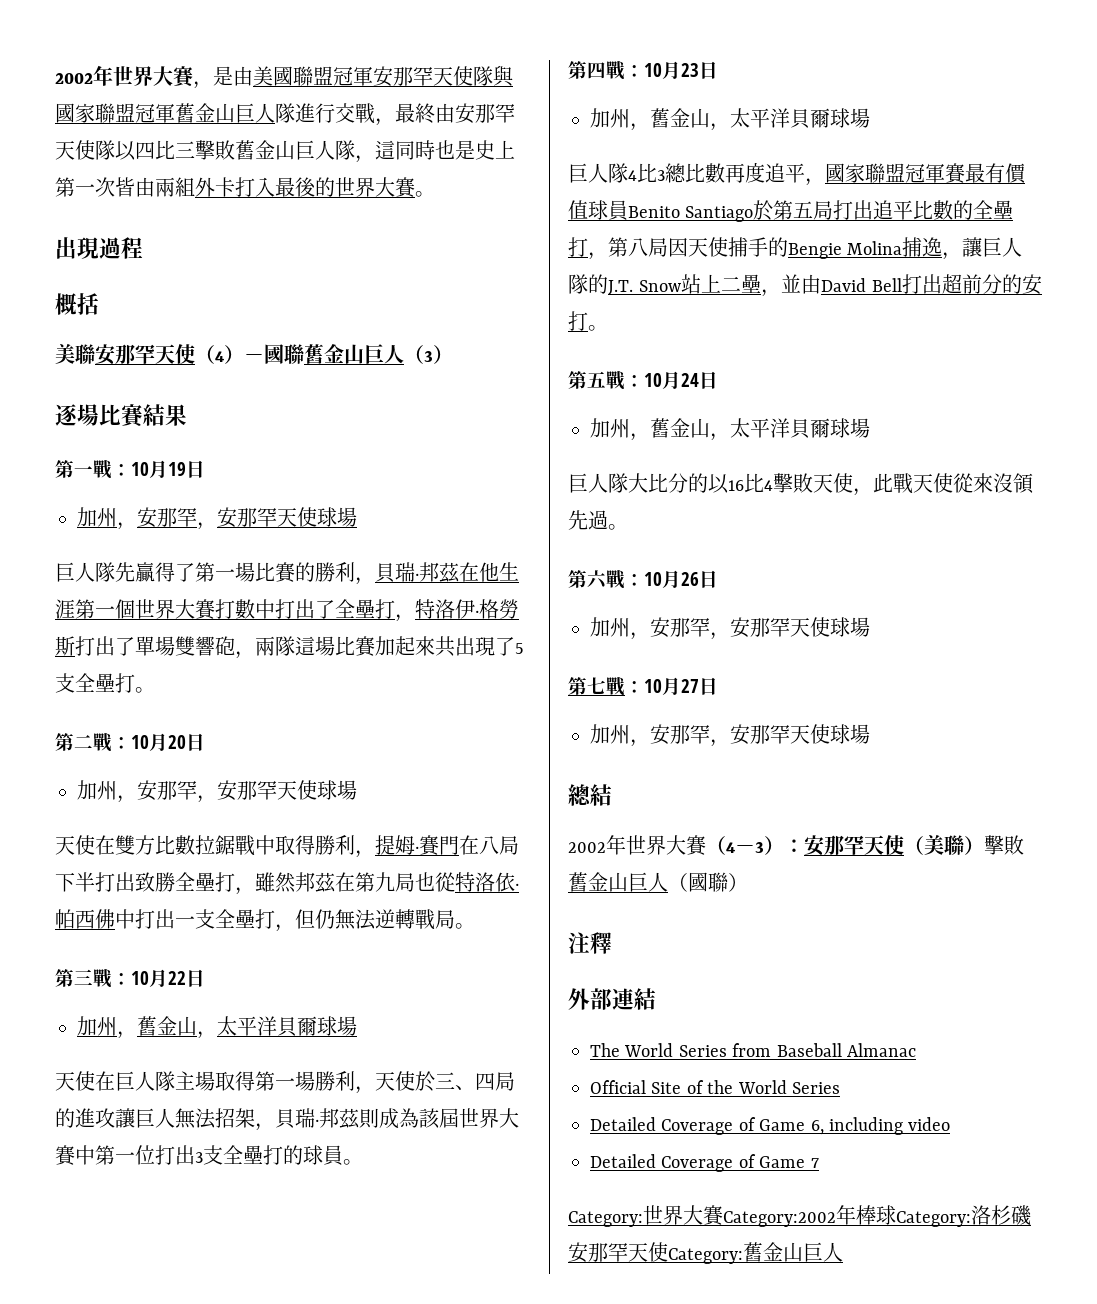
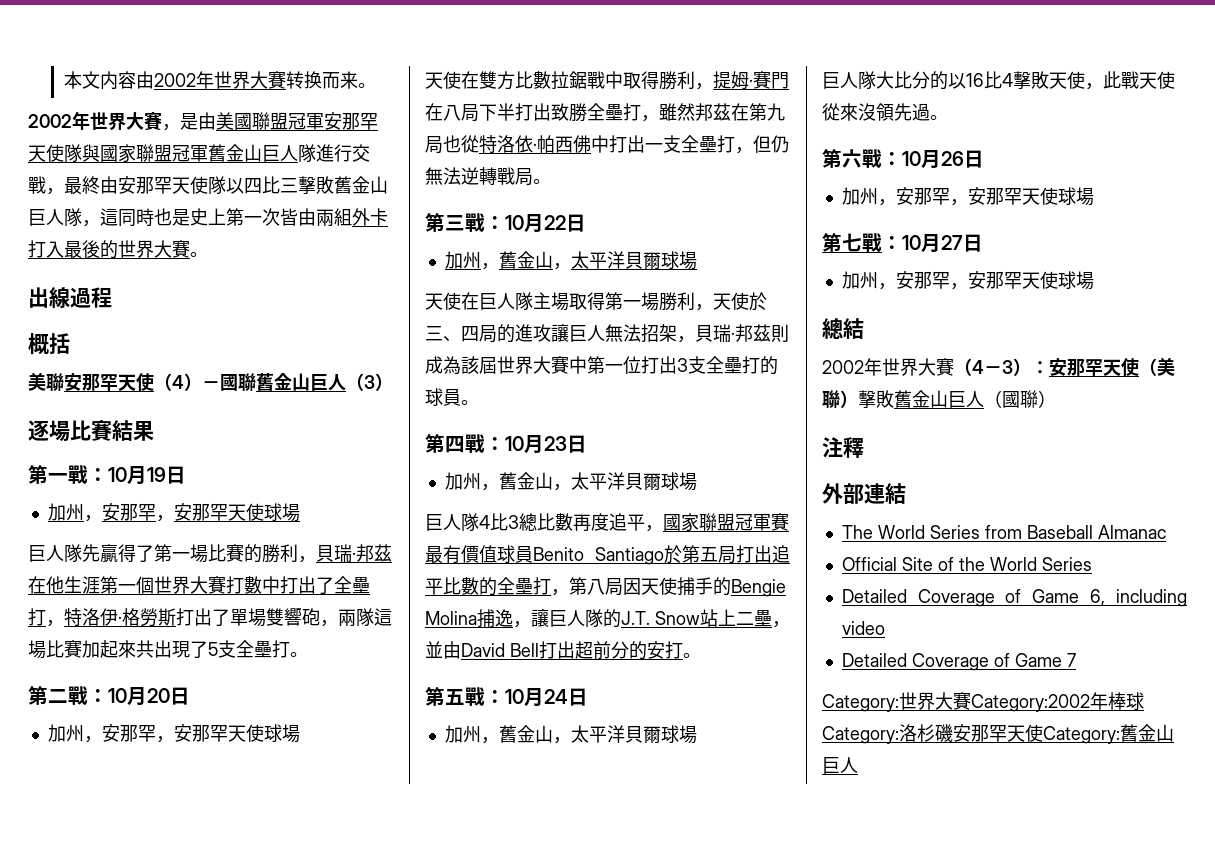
+ 本文内容由2002年世界大賽转换而来。
- 出現過程
+ 出線過程

